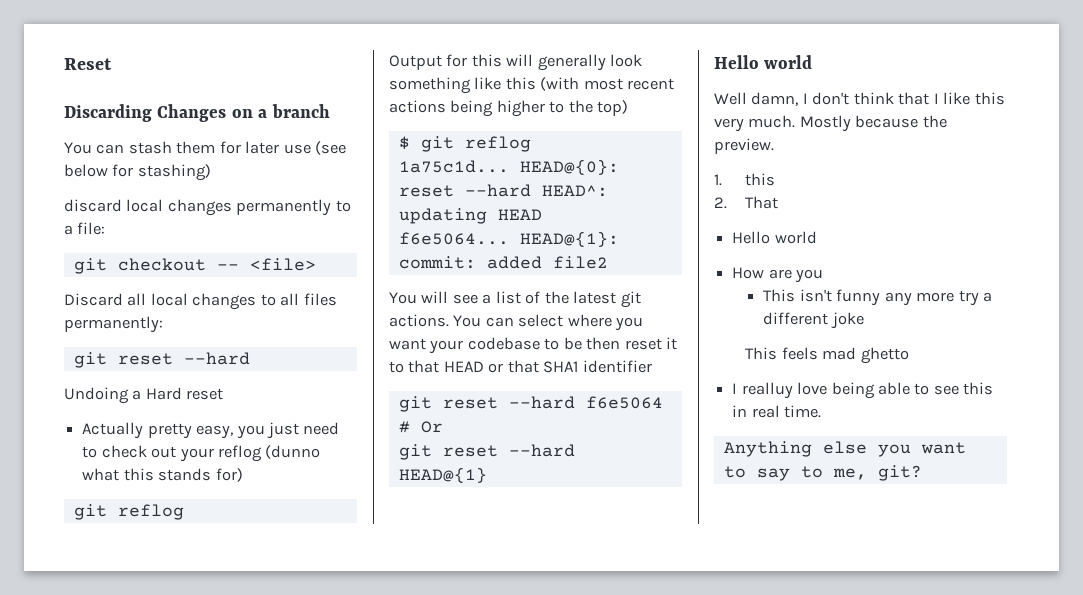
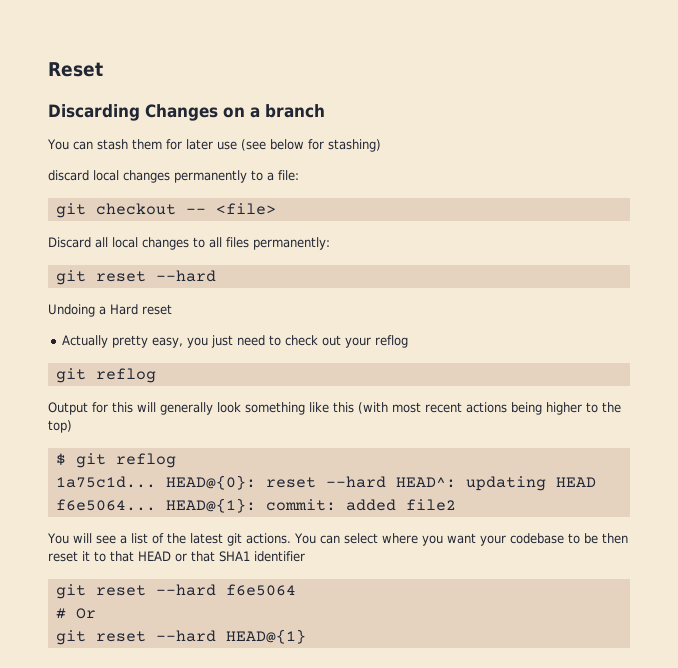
- Actually pretty easy, you just need to check out your reflog (dunno what this stands for)
+ Actually pretty easy, you just need to check out your reflog
  git reset --hard HEAD@{1}
- Hello world
- Well damn, I don't think that I like this very much. Mostly because the preview.
- 1. this
- 2. That
- Hello world
- How are you
- This isn't funny any more try a different joke
- This feels mad ghetto
- I realluy love being able to see this in real time.
- Anything else you want to say to me, git?

